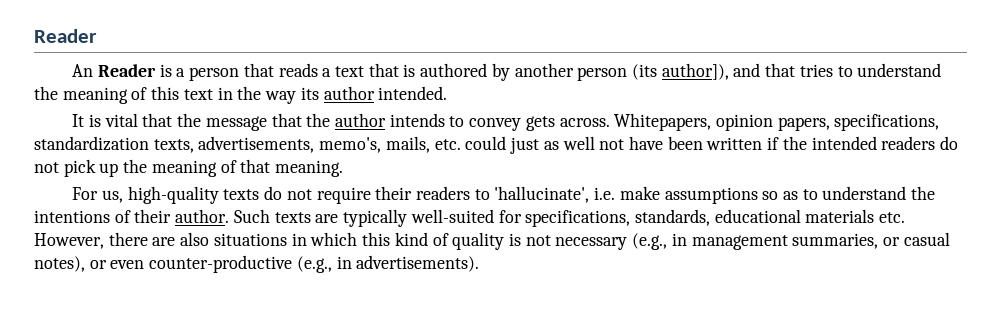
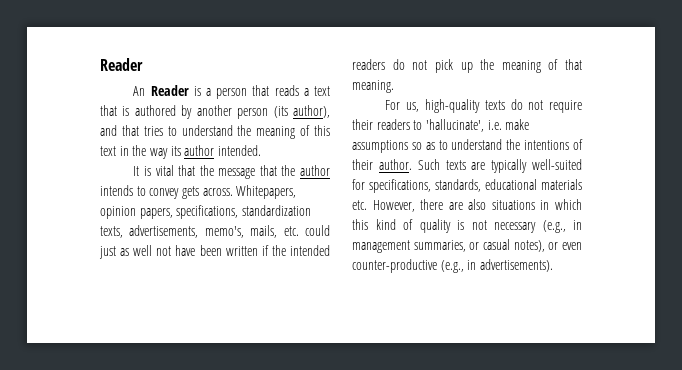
- An Reader is a person that reads a text that is authored by another person (its author]), and that tries to understand the meaning of this text in the way its author intended.
+ An Reader is a person that reads a text that is authored by another person (its author), and that tries to understand the meaning of this text in the way its author intended.

